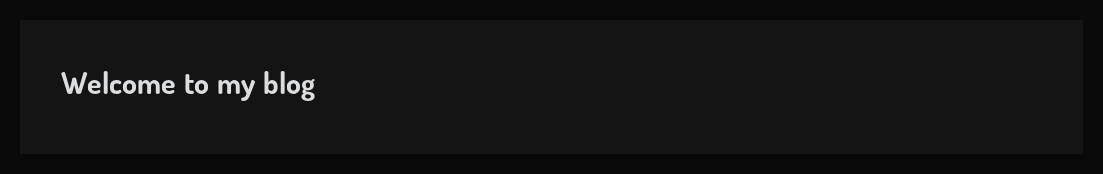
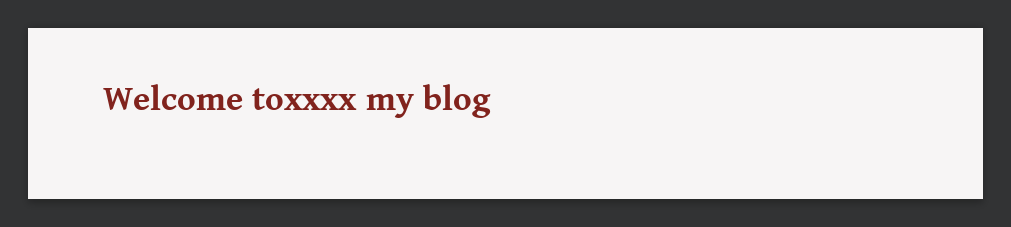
- Welcome to my blog
+ Welcome toxxxx my blog

